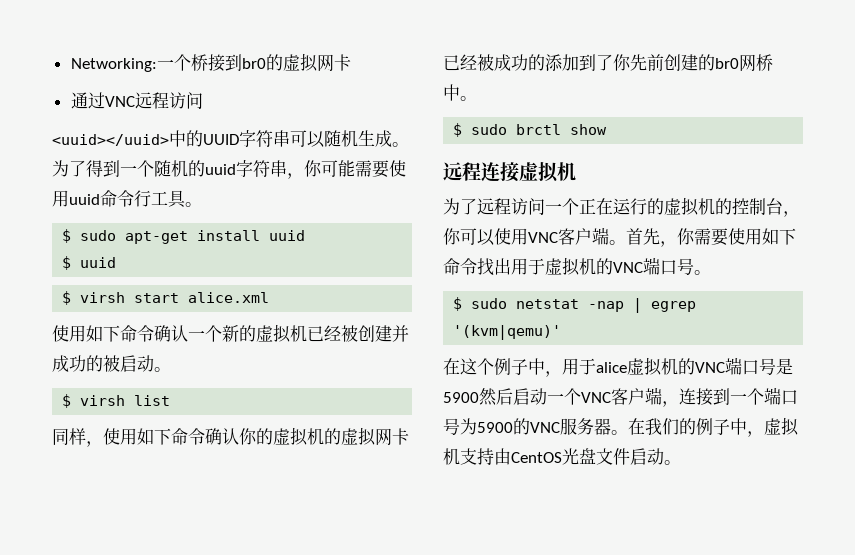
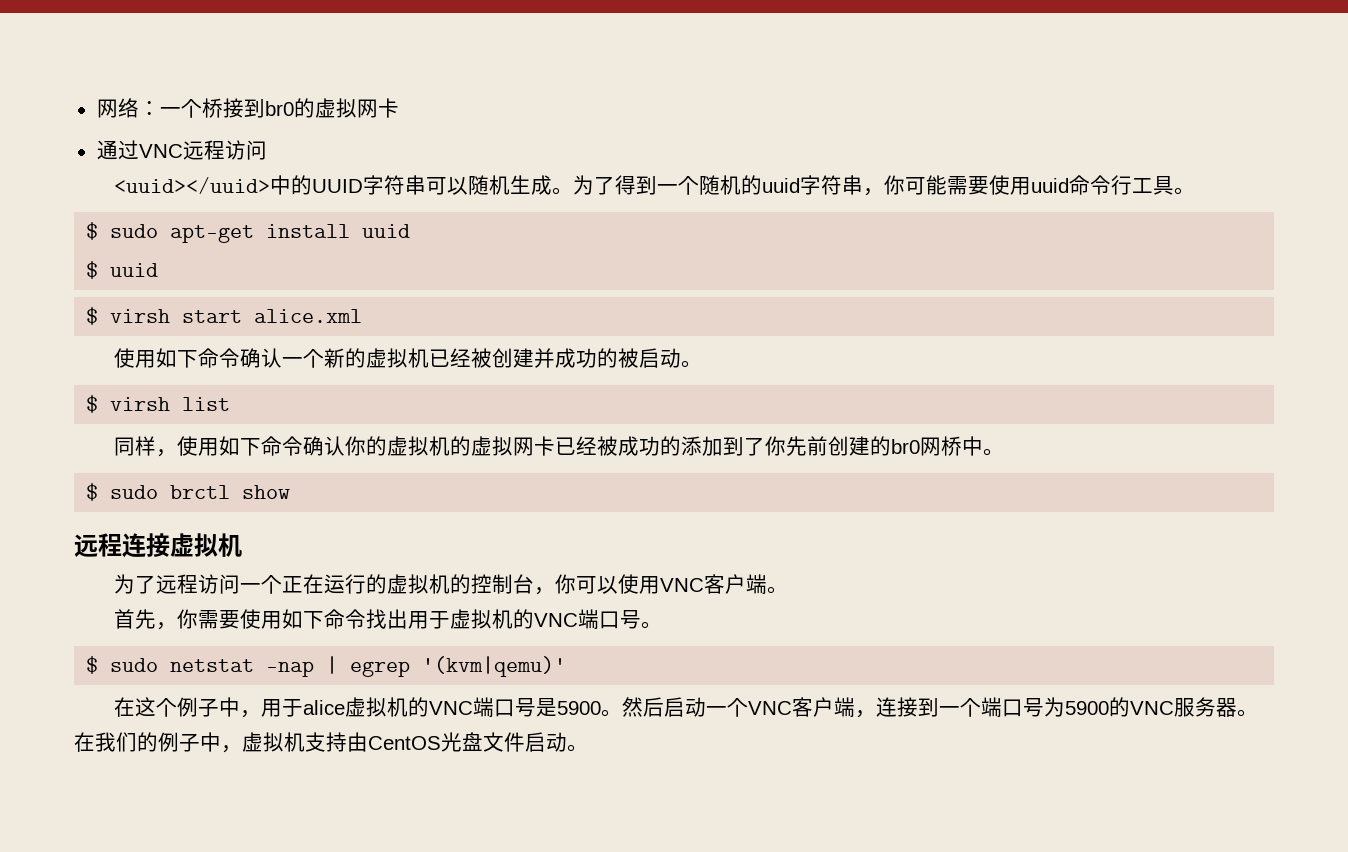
- Networking:一个桥接到br0的虚拟网卡
+ 网络：一个桥接到br0的虚拟网卡
- 为了远程访问一个正在运行的虚拟机的控制台，你可以使用VNC客户端。首先，你需要使用如下命令找出用于虚拟机的VNC端口号。
+ 为了远程访问一个正在运行的虚拟机的控制台，你可以使用VNC客户端。
+ 首先，你需要使用如下命令找出用于虚拟机的VNC端口号。
- 在这个例子中，用于alice虚拟机的VNC端口号是5900然后启动一个VNC客户端，连接到一个端口号为5900的VNC服务器。
+ 在这个例子中，用于alice虚拟机的VNC端口号是5900。然后启动一个VNC客户端，连接到一个端口号为5900的VNC服务器。

